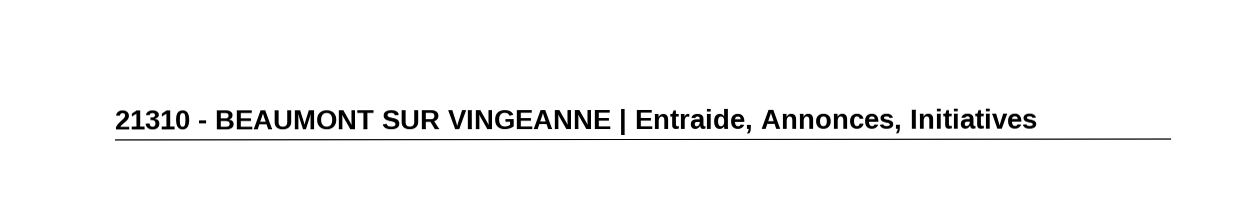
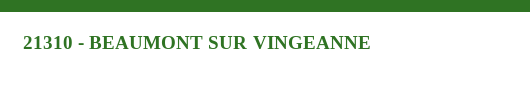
- 21310 - BEAUMONT SUR VINGEANNE | Entraide, Annonces, Initiatives
+ 21310 - BEAUMONT SUR VINGEANNE

